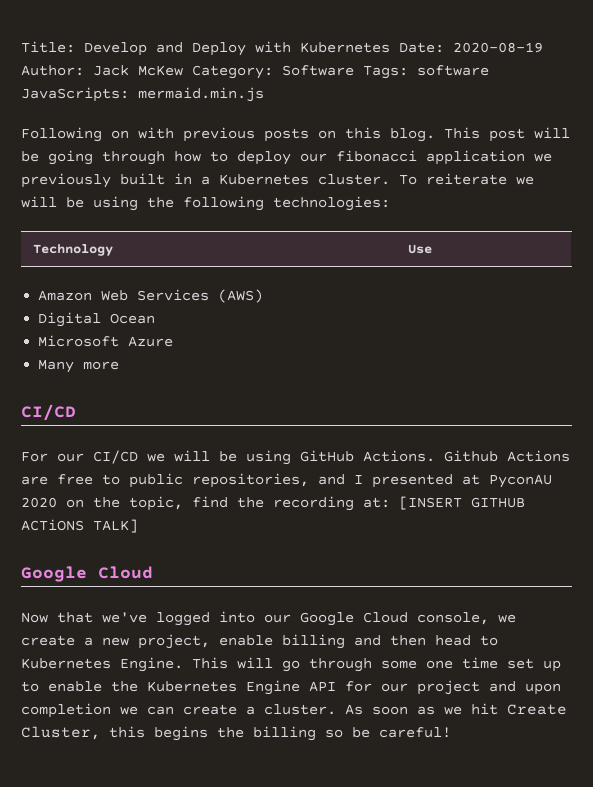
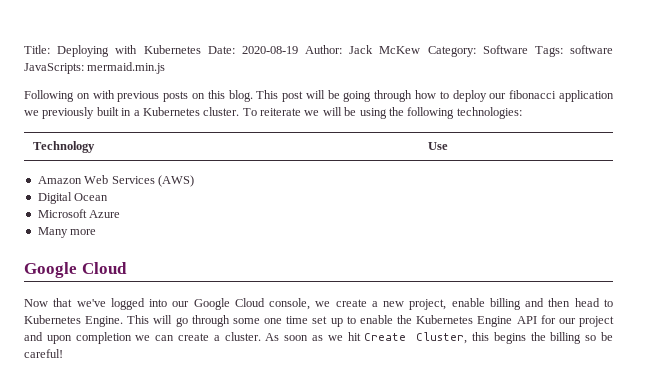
- Title: Develop and Deploy with Kubernetes Date: 2020-08-19 Author: Jack McKew Category: Software Tags: software JavaScripts: mermaid.min.js
+ Title: Deploying with Kubernetes Date: 2020-08-19 Author: Jack McKew Category: Software Tags: software JavaScripts: mermaid.min.js
  Many more
- CI/CD
- For our CI/CD we will be using GitHub Actions. Github Actions are free to public repositories, and I presented at PyconAU 2020 on the topic, find the recording at: [INSERT GITHUB ACTiONS TALK]

